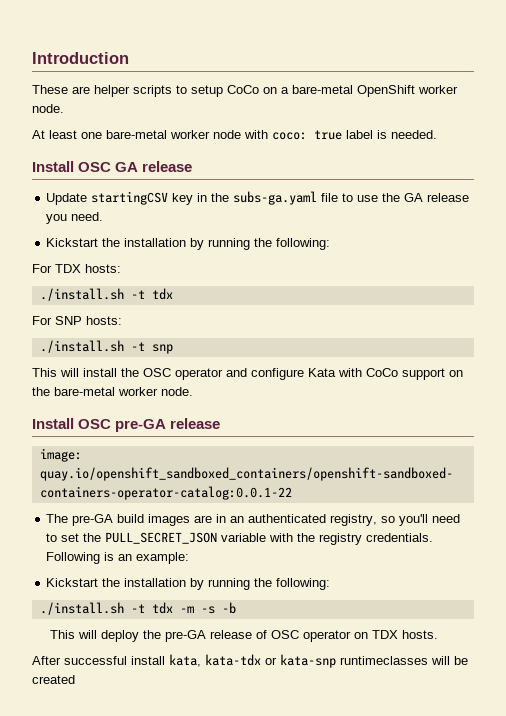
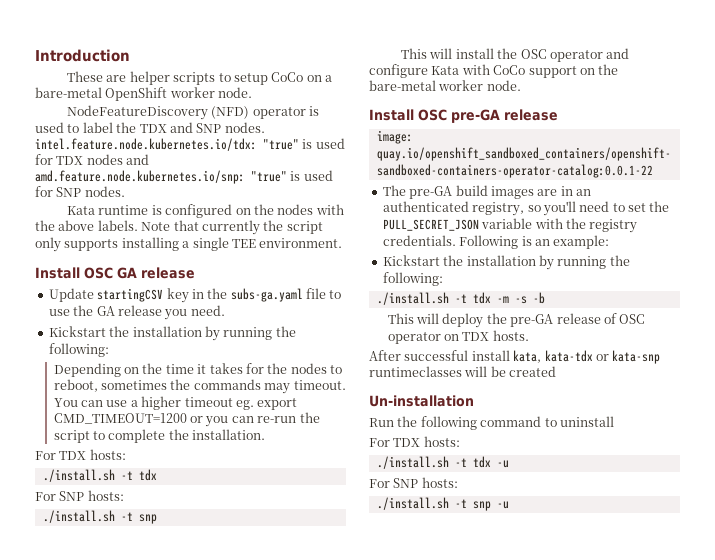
- At least one bare-metal worker node with coco: true label is needed.
+ NodeFeatureDiscovery (NFD) operator is used to label the TDX and SNP nodes. intel.feature.node.kubernetes.io/tdx: "true" is used for TDX nodes and amd.feature.node.kubernetes.io/snp: "true" is used for SNP nodes.
+ Kata runtime is configured on the nodes with the above labels. Note that currently the script only supports installing a single TEE environment.
+ Depending on the time it takes for the nodes to reboot, sometimes the commands may timeout. You can use a higher timeout eg. export CMD_TIMEOUT=1200 or you can re-run the script to complete the installation.
+ Un-installation
+ Run the following command to uninstall
+ For TDX hosts:
+ ./install.sh -t tdx -u
+ For SNP hosts:
+ ./install.sh -t snp -u

